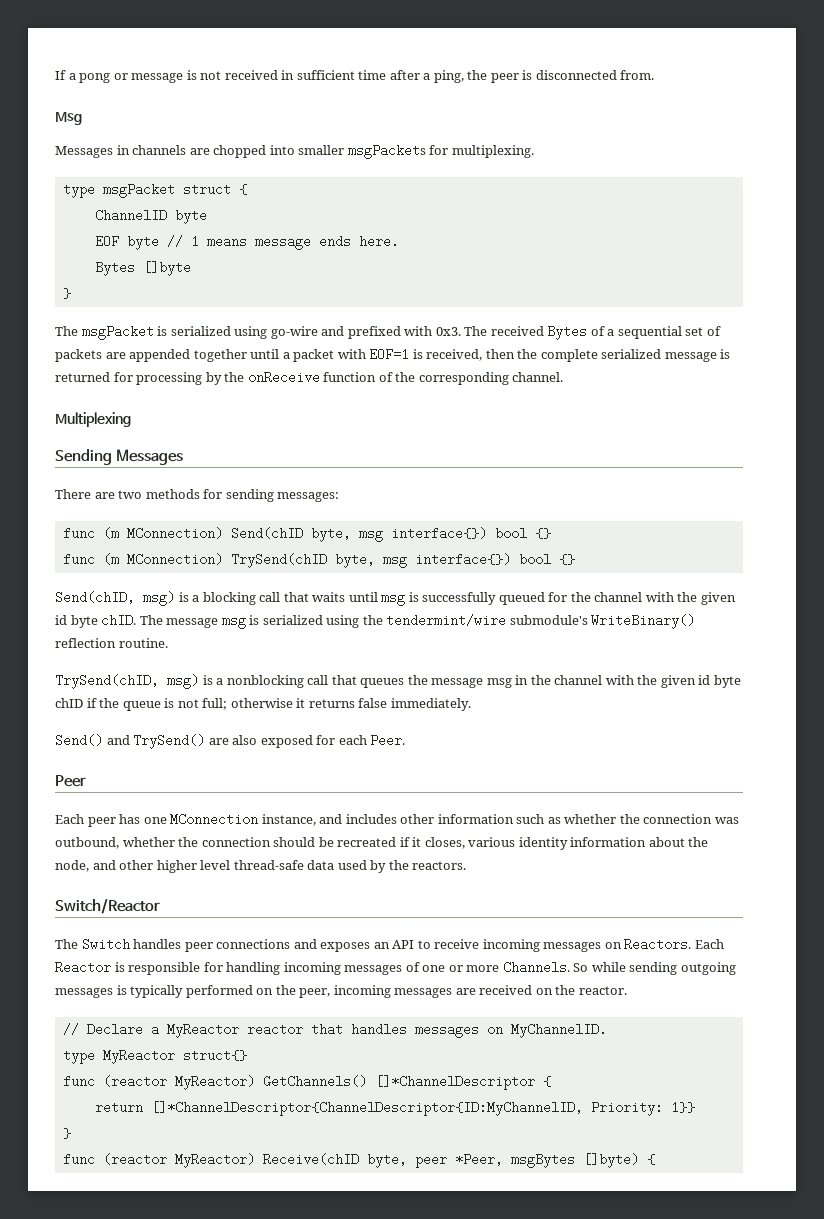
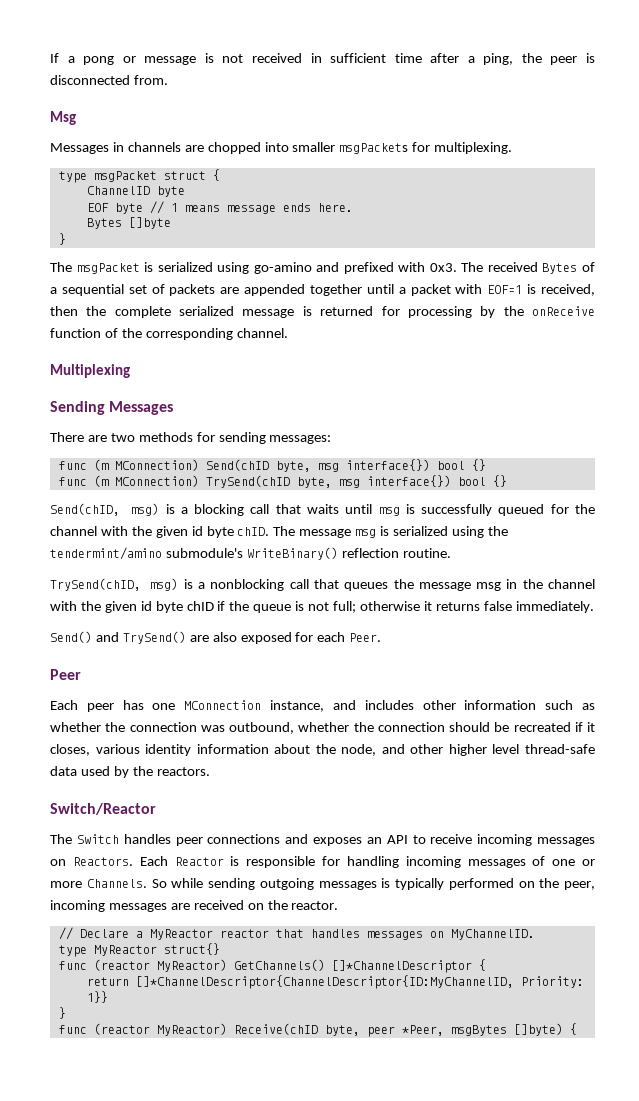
- The msgPacket is serialized using go-wire and prefixed with 0x3.
+ The msgPacket is serialized using go-amino and prefixed with 0x3.
- The message msg is serialized using the tendermint/wire submodule's WriteBinary() reflection routine.
+ The message msg is serialized using the tendermint/amino submodule's WriteBinary() reflection routine.

